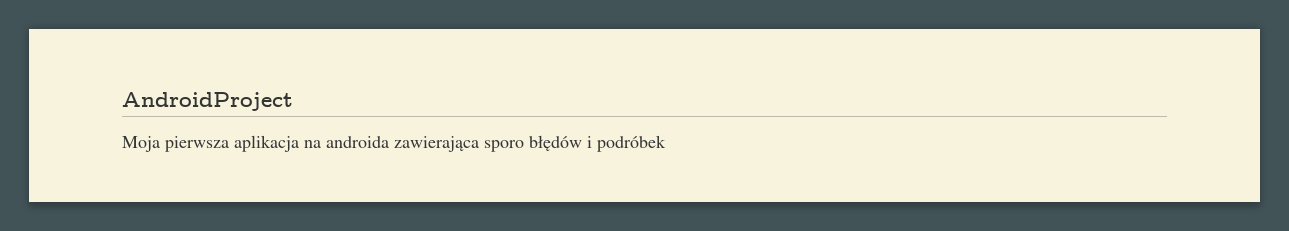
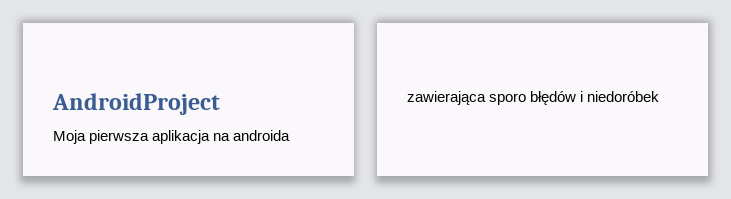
- Moja pierwsza aplikacja na androida zawierająca sporo błędów i podróbek
+ Moja pierwsza aplikacja na androida zawierająca sporo błędów i niedoróbek

